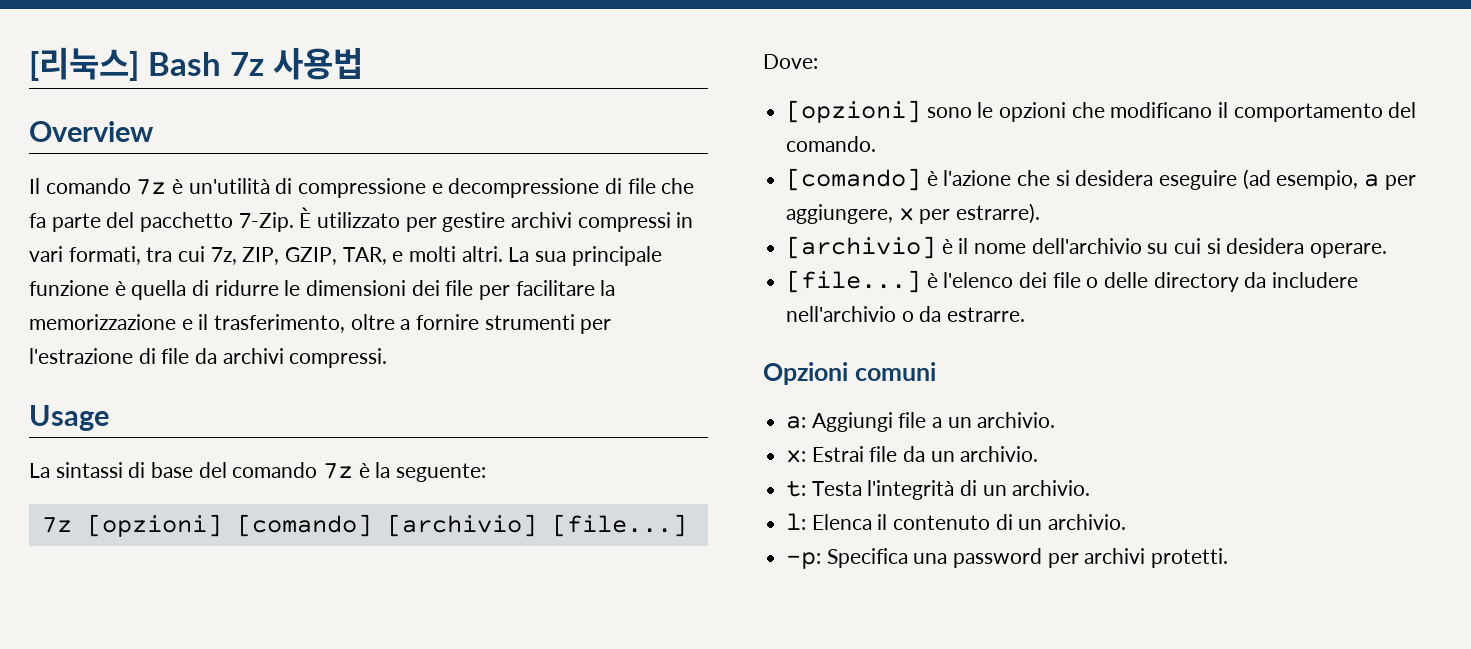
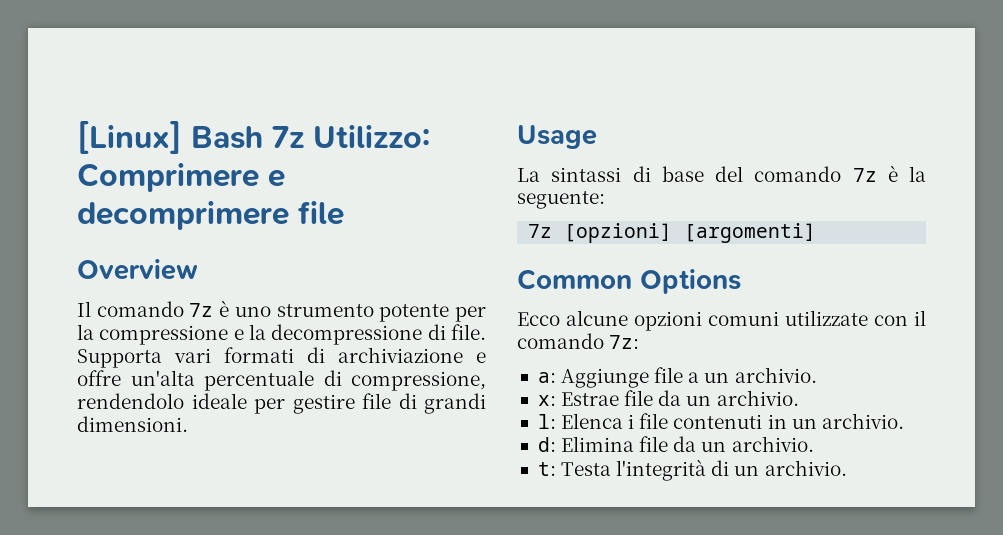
- [리눅스] Bash 7z 사용법
+ [Linux] Bash 7z Utilizzo: Comprimere e decomprimere file
- Il comando 7z è un'utilità di compressione e decompressione di file che fa parte del pacchetto 7-Zip. È utilizzato per gestire archivi compressi in vari formati, tra cui 7z, ZIP, GZIP, TAR, e molti altri. La sua principale funzione è quella di ridurre le dimensioni dei file per facilitare la memorizzazione e il trasferimento, oltre a fornire strumenti per l'estrazione di file da archivi compressi.
+ Il comando 7z è uno strumento potente per la compressione e la decompressione di file. Supporta vari formati di archiviazione e offre un'alta percentuale di compressione, rendendolo ideale per gestire file di grandi dimensioni.
- 7z [opzioni] [comando] [archivio] [file...]
- Dove:
- [opzioni] sono le opzioni che modificano il comportamento del comando.
- [comando] è l'azione che si desidera eseguire (ad esempio, a per aggiungere, x per estrarre).
- [archivio] è il nome dell'archivio su cui si desidera operare.
- [file...] è l'elenco dei file o delle directory da includere nell'archivio o da estrarre.
- Opzioni comuni
+ 7z [opzioni] [argomenti]
+ Common Options
+ Ecco alcune opzioni comuni utilizzate con il comando 7z:
- a: Aggiungi file a un archivio.
+ a: Aggiunge file a un archivio.
- x: Estrai file da un archivio.
+ x: Estrae file da un archivio.
+ l: Elenca i file contenuti in un archivio.
+ d: Elimina file da un archivio.
- l: Elenca il contenuto di un archivio.
- -p: Specifica una password per archivi protetti.

